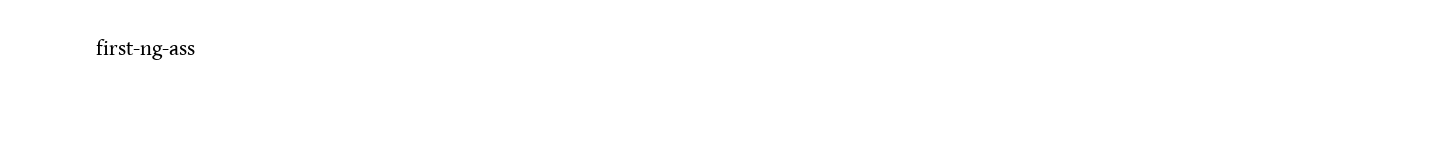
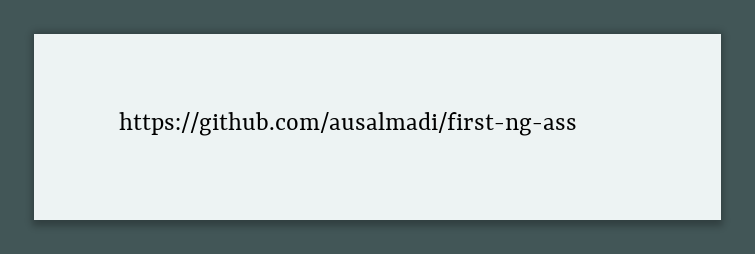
- first-ng-ass
+ https://github.com/ausalmadi/first-ng-ass

